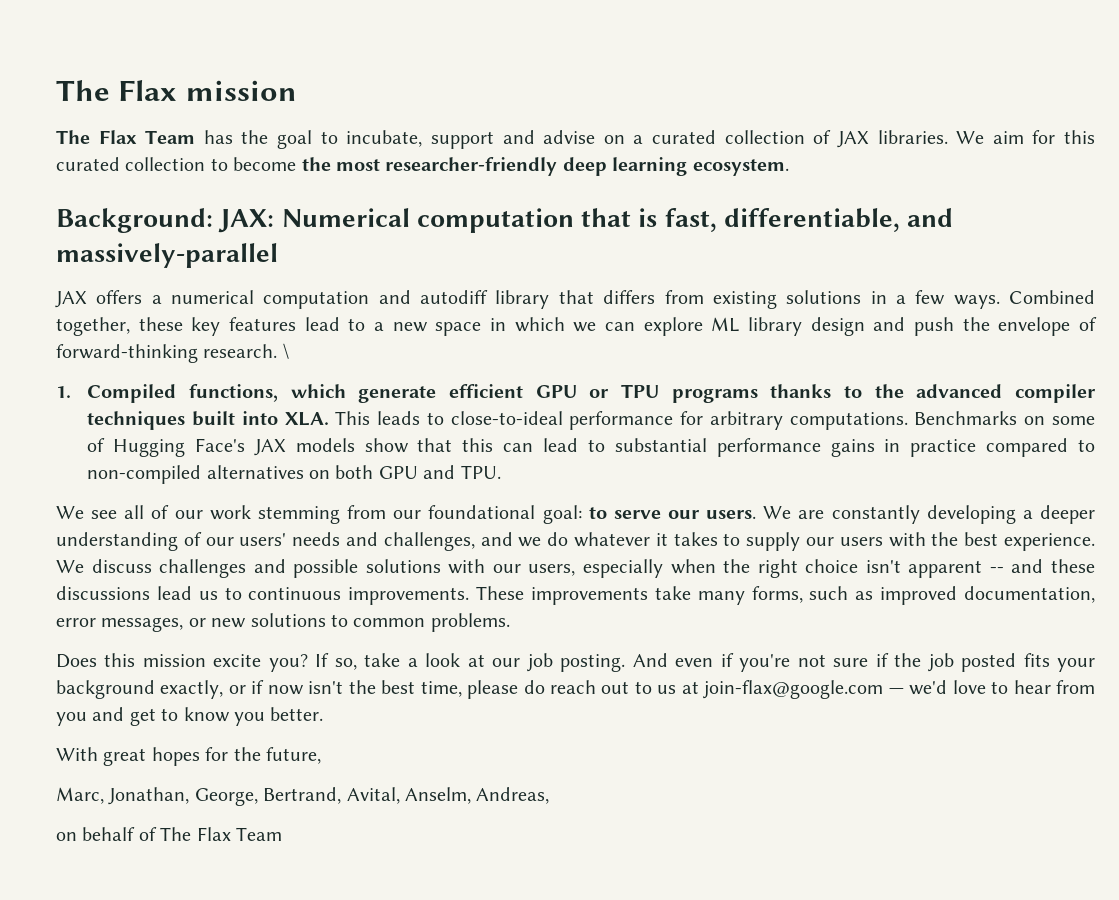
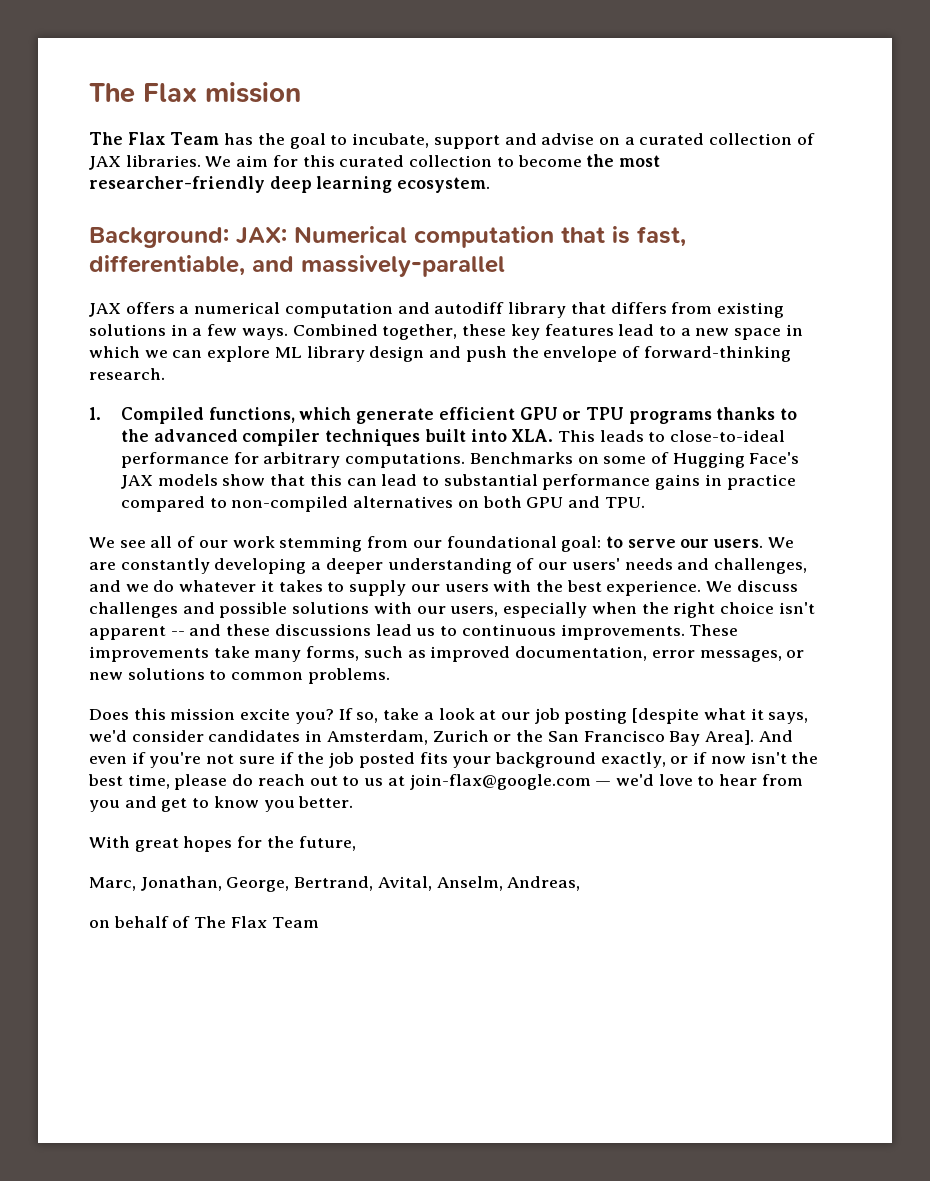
- \
- If so, take a look at our job posting.
+ If so, take a look at our job posting [despite what it says, we'd consider candidates in Amsterdam, Zurich or the San Francisco Bay Area].

